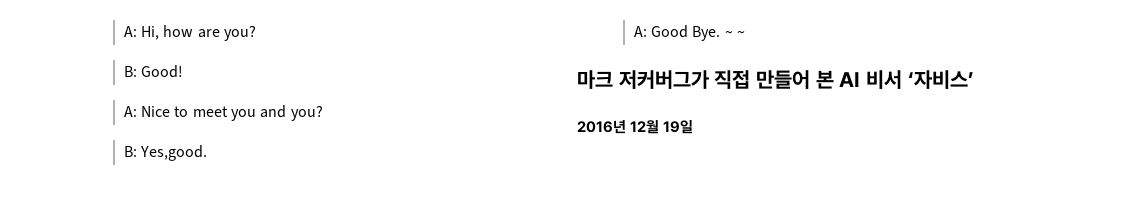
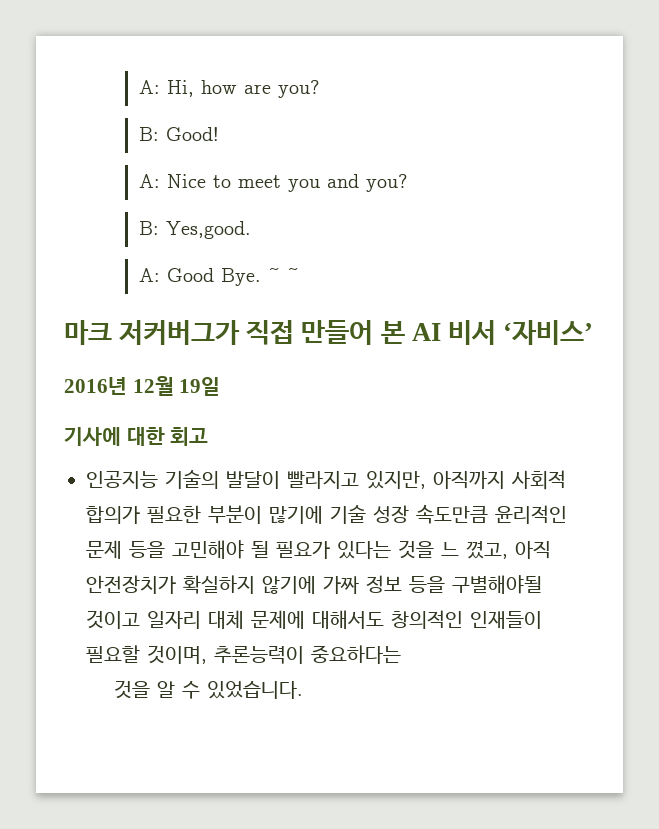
+ 기사에 대한 회고
+ 인공지능 기술의 발달이 빨라지고 있지만, 아직까지 사회적 합의가 필요한 부분이 많기에 기술 성장 속도만큼 윤리적인 문제 등을 고민해야 될 필요가 있다는 것을 느 꼈고, 아직 안전장치가 확실하지 않기에 가짜 정보 등을 구별해야될 것이고 일자리 대체 문제에 대해서도 창의적인 인재들이 필요할 것이며, 추론능력이 중요하다는
+ 것을 알 수 있었습니다.

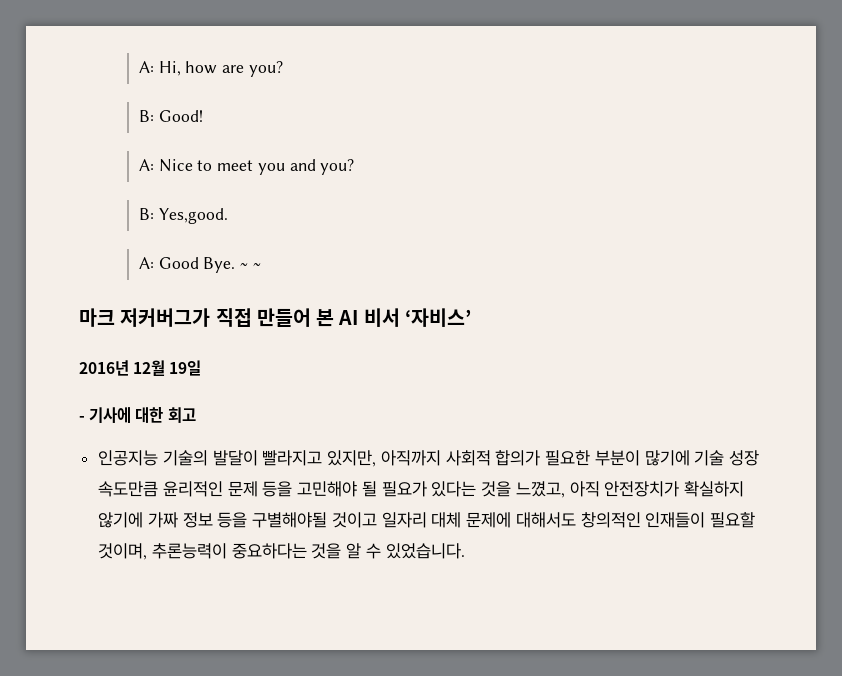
- 기사에 대한 회고
+ - 기사에 대한 회고
- 인공지능 기술의 발달이 빨라지고 있지만, 아직까지 사회적 합의가 필요한 부분이 많기에 기술 성장 속도만큼 윤리적인 문제 등을 고민해야 될 필요가 있다는 것을 느 꼈고, 아직 안전장치가 확실하지 않기에 가짜 정보 등을 구별해야될 것이고 일자리 대체 문제에 대해서도 창의적인 인재들이 필요할 것이며, 추론능력이 중요하다는
- 것을 알 수 있었습니다.
+ 인공지능 기술의 발달이 빨라지고 있지만, 아직까지 사회적 합의가 필요한 부분이 많기에 기술 성장 속도만큼 윤리적인 문제 등을 고민해야 될 필요가 있다는 것을 느꼈고, 아직 안전장치가 확실하지 않기에 가짜 정보 등을 구별해야될 것이고 일자리 대체 문제에 대해서도 창의적인 인재들이 필요할 것이며, 추론능력이 중요하다는 것을 알 수 있었습니다.

